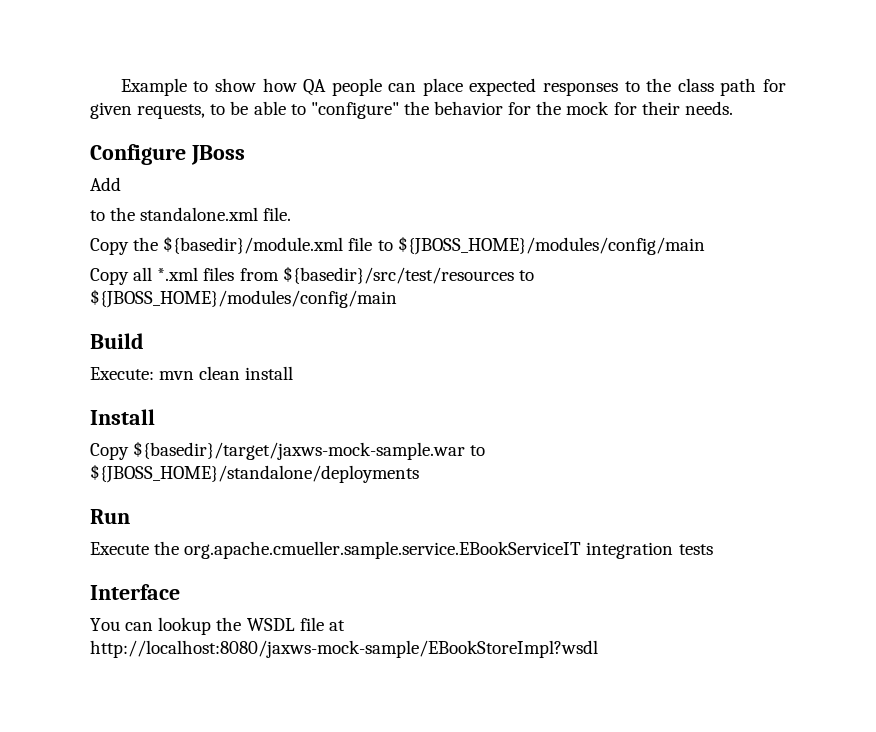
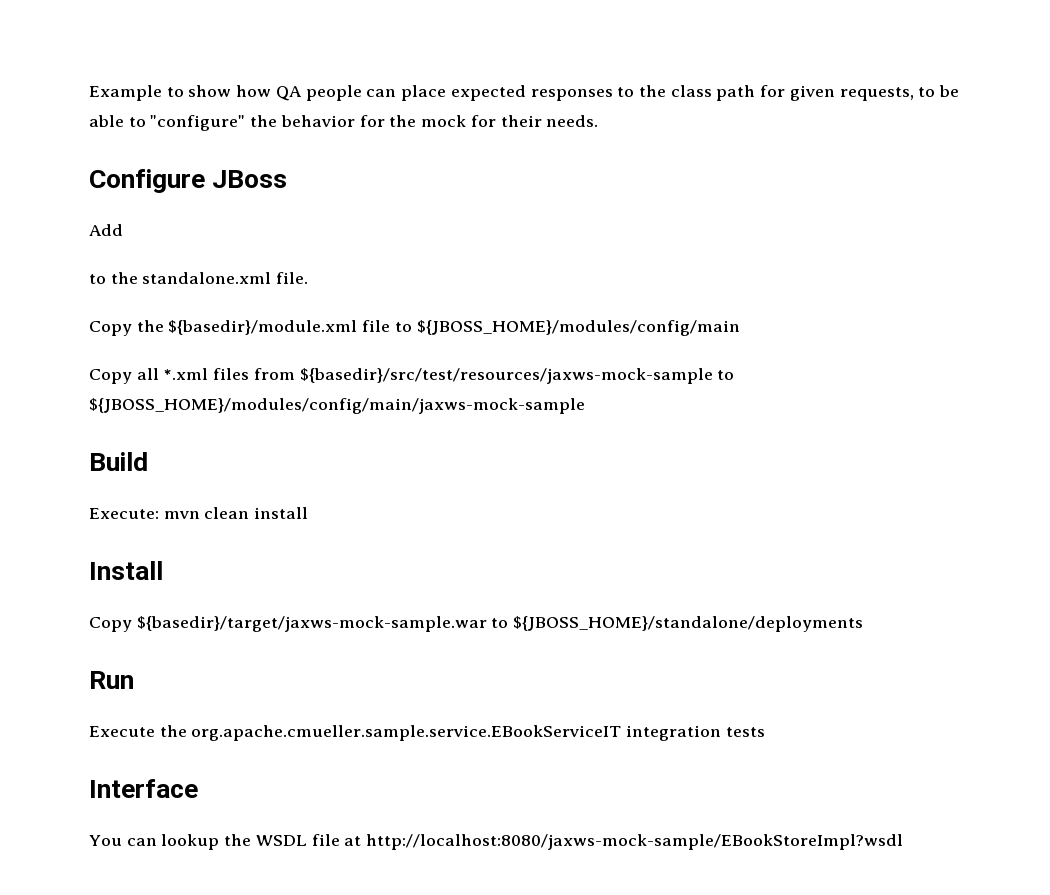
- Copy all *.xml files from ${basedir}/src/test/resources to ${JBOSS_HOME}/modules/config/main
+ Copy all *.xml files from ${basedir}/src/test/resources/jaxws-mock-sample to ${JBOSS_HOME}/modules/config/main/jaxws-mock-sample

